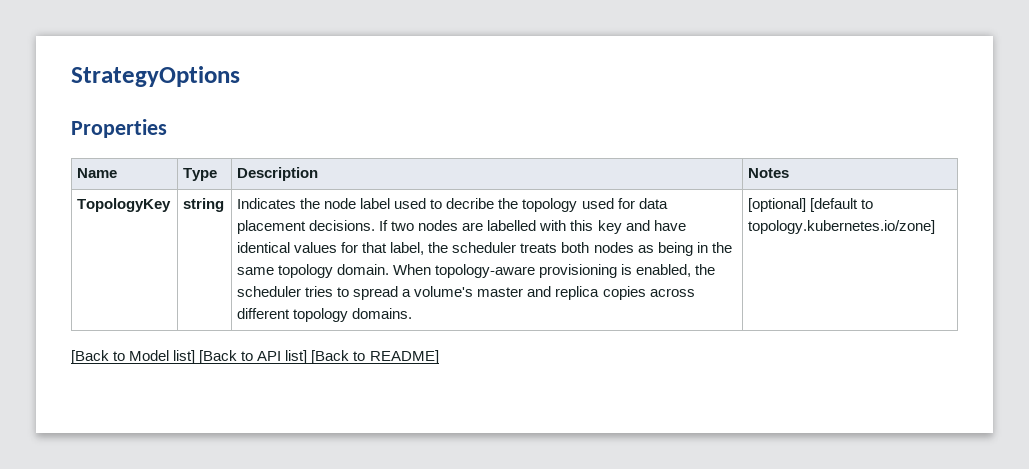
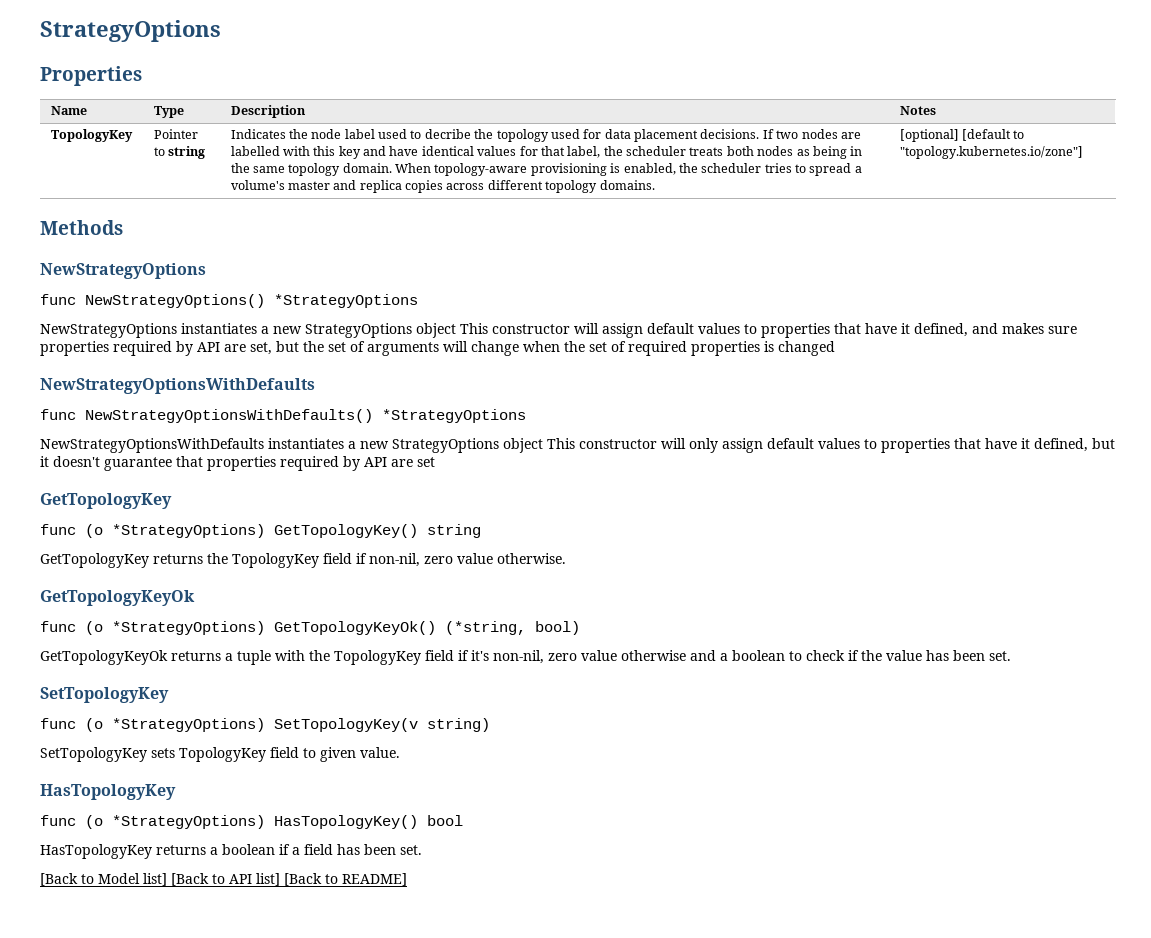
- string
+ Pointer to string
- [optional] [default to topology.kubernetes.io/zone]
+ [optional] [default to "topology.kubernetes.io/zone"]
+ Methods
+ NewStrategyOptions
+ func NewStrategyOptions() *StrategyOptions
+ NewStrategyOptions instantiates a new StrategyOptions object This constructor will assign default values to properties that have it defined, and makes sure properties required by API are set, but the set of arguments will change when the set of required properties is changed
+ NewStrategyOptionsWithDefaults
+ func NewStrategyOptionsWithDefaults() *StrategyOptions
+ NewStrategyOptionsWithDefaults instantiates a new StrategyOptions object This constructor will only assign default values to properties that have it defined, but it doesn't guarantee that properties required by API are set
+ GetTopologyKey
+ func (o *StrategyOptions) GetTopologyKey() string
+ GetTopologyKey returns the TopologyKey field if non-nil, zero value otherwise.
+ GetTopologyKeyOk
+ func (o *StrategyOptions) GetTopologyKeyOk() (*string, bool)
+ GetTopologyKeyOk returns a tuple with the TopologyKey field if it's non-nil, zero value otherwise and a boolean to check if the value has been set.
+ SetTopologyKey
+ func (o *StrategyOptions) SetTopologyKey(v string)
+ SetTopologyKey sets TopologyKey field to given value.
+ HasTopologyKey
+ func (o *StrategyOptions) HasTopologyKey() bool
+ HasTopologyKey returns a boolean if a field has been set.

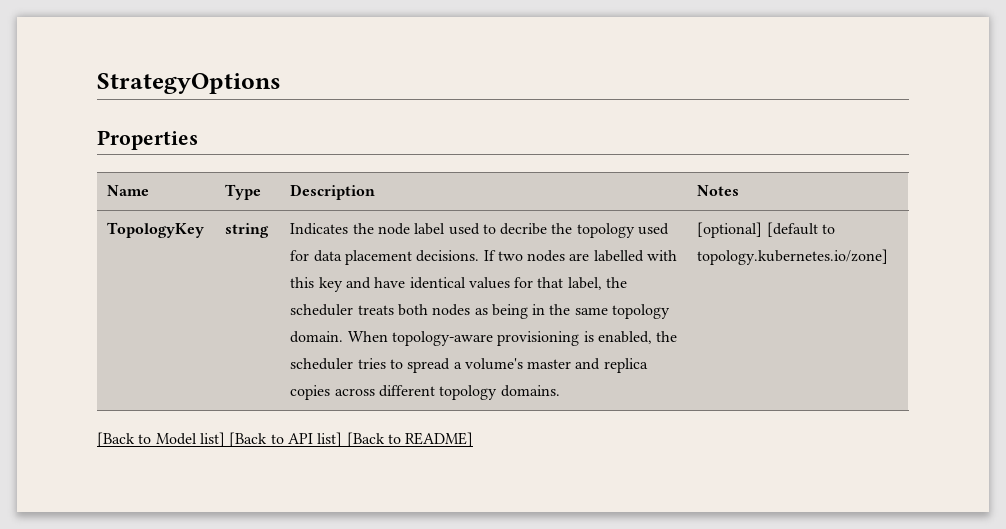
- Pointer to string
+ string
- [optional] [default to "topology.kubernetes.io/zone"]
- Methods
- NewStrategyOptions
- func NewStrategyOptions() *StrategyOptions
- NewStrategyOptions instantiates a new StrategyOptions object This constructor will assign default values to properties that have it defined, and makes sure properties required by API are set, but the set of arguments will change when the set of required properties is changed
- NewStrategyOptionsWithDefaults
- func NewStrategyOptionsWithDefaults() *StrategyOptions
- NewStrategyOptionsWithDefaults instantiates a new StrategyOptions object This constructor will only assign default values to properties that have it defined, but it doesn't guarantee that properties required by API are set
- GetTopologyKey
- func (o *StrategyOptions) GetTopologyKey() string
- GetTopologyKey returns the TopologyKey field if non-nil, zero value otherwise.
- GetTopologyKeyOk
- func (o *StrategyOptions) GetTopologyKeyOk() (*string, bool)
- GetTopologyKeyOk returns a tuple with the TopologyKey field if it's non-nil, zero value otherwise and a boolean to check if the value has been set.
- SetTopologyKey
- func (o *StrategyOptions) SetTopologyKey(v string)
- SetTopologyKey sets TopologyKey field to given value.
- HasTopologyKey
- func (o *StrategyOptions) HasTopologyKey() bool
- HasTopologyKey returns a boolean if a field has been set.
+ [optional] [default to topology.kubernetes.io/zone]

